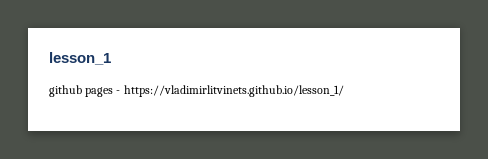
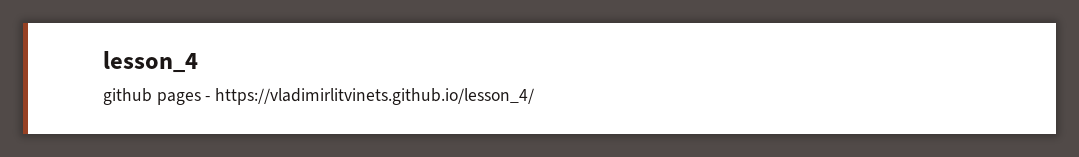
- lesson_1
+ lesson_4
- github pages - https://vladimirlitvinets.github.io/lesson_1/
+ github pages - https://vladimirlitvinets.github.io/lesson_4/

